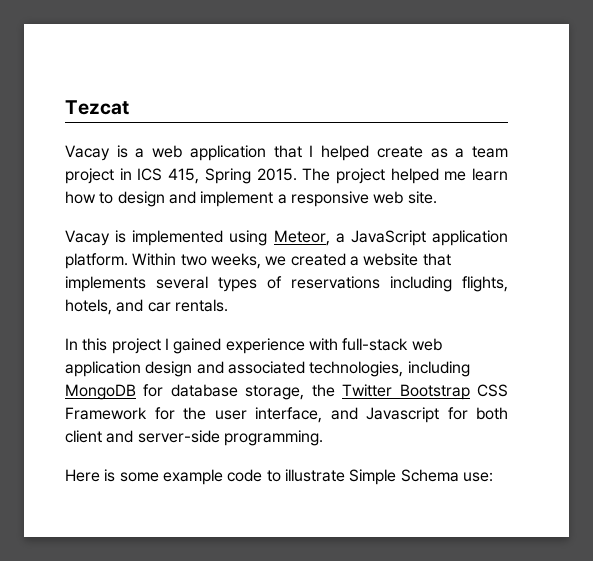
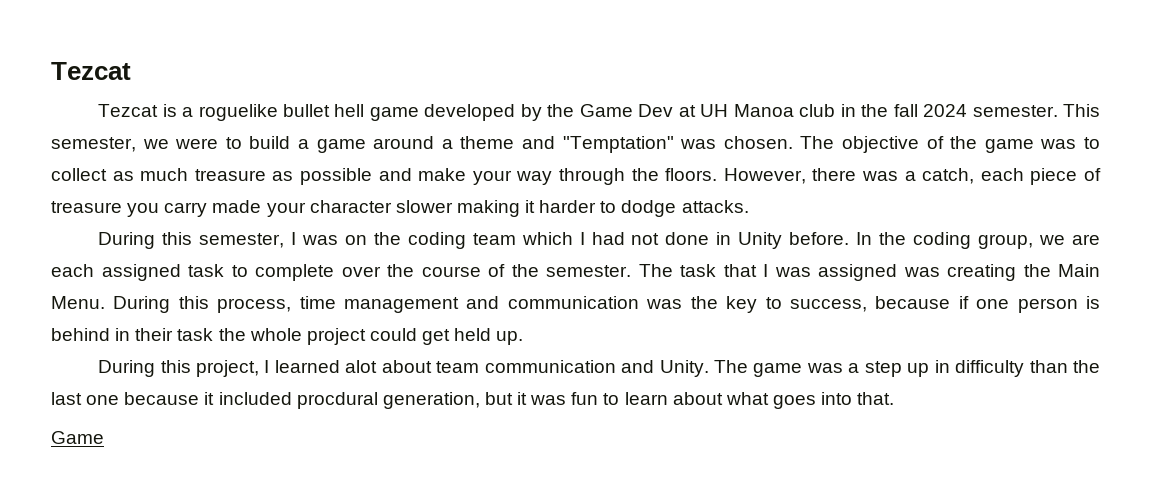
- Vacay is a web application that I helped create as a team project in ICS 415, Spring 2015. The project helped me learn how to design and implement a responsive web site.
- Vacay is implemented using Meteor, a JavaScript application platform. Within two weeks, we created a website that implements several types of reservations including flights, hotels, and car rentals.
- In this project I gained experience with full-stack web application design and associated technologies, including MongoDB for database storage, the Twitter Bootstrap CSS Framework for the user interface, and Javascript for both client and server-side programming.
- Here is some example code to illustrate Simple Schema use:
+ Tezcat is a roguelike bullet hell game developed by the Game Dev at UH Manoa club in the fall 2024 semester. This semester, we were to build a game around a theme and "Temptation" was chosen. The objective of the game was to collect as much treasure as possible and make your way through the floors. However, there was a catch, each piece of treasure you carry made your character slower making it harder to dodge attacks.
+ During this semester, I was on the coding team which I had not done in Unity before. In the coding group, we are each assigned task to complete over the course of the semester. The task that I was assigned was creating the Main Menu. During this process, time management and communication was the key to success, because if one person is behind in their task the whole project could get held up.
+ During this project, I learned alot about team communication and Unity. The game was a step up in difficulty than the last one because it included procdural generation, but it was fun to learn about what goes into that.
+ Game

